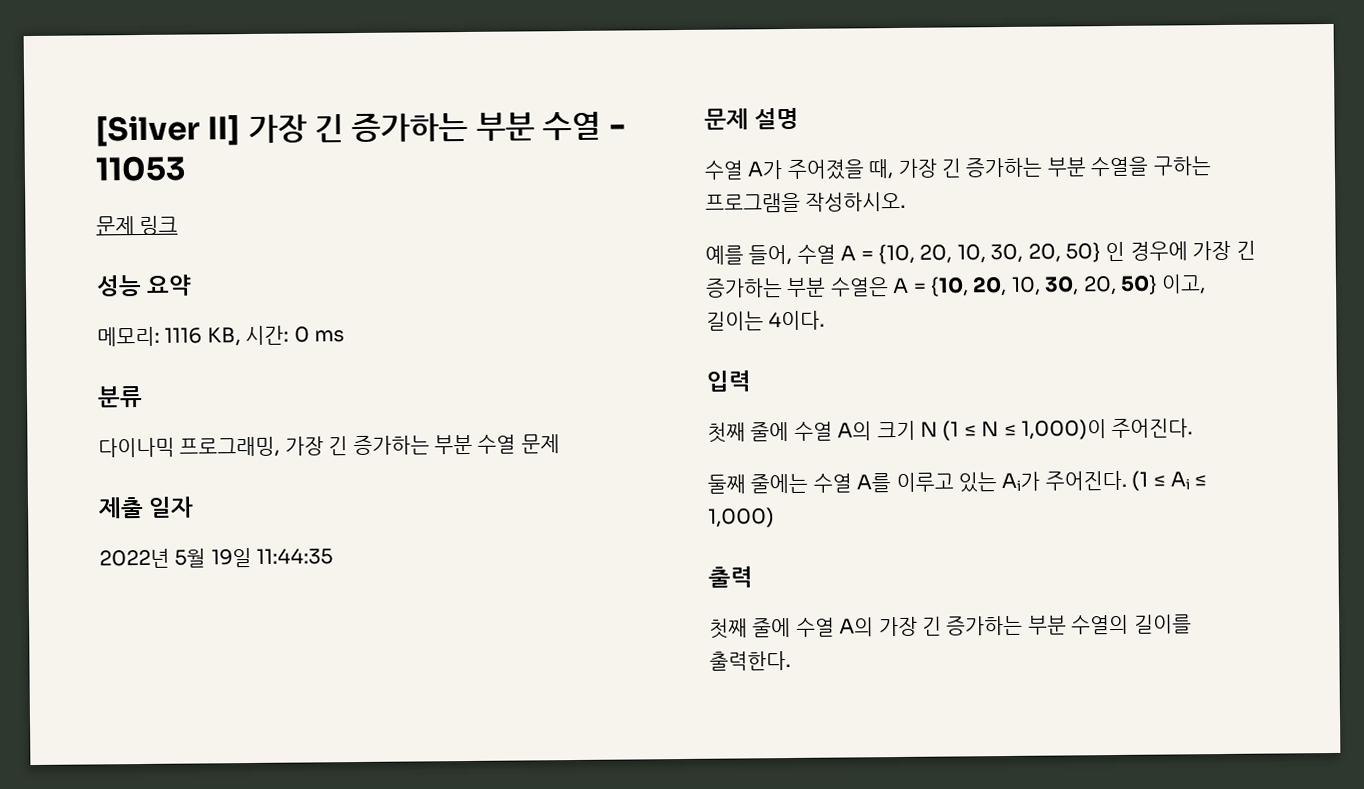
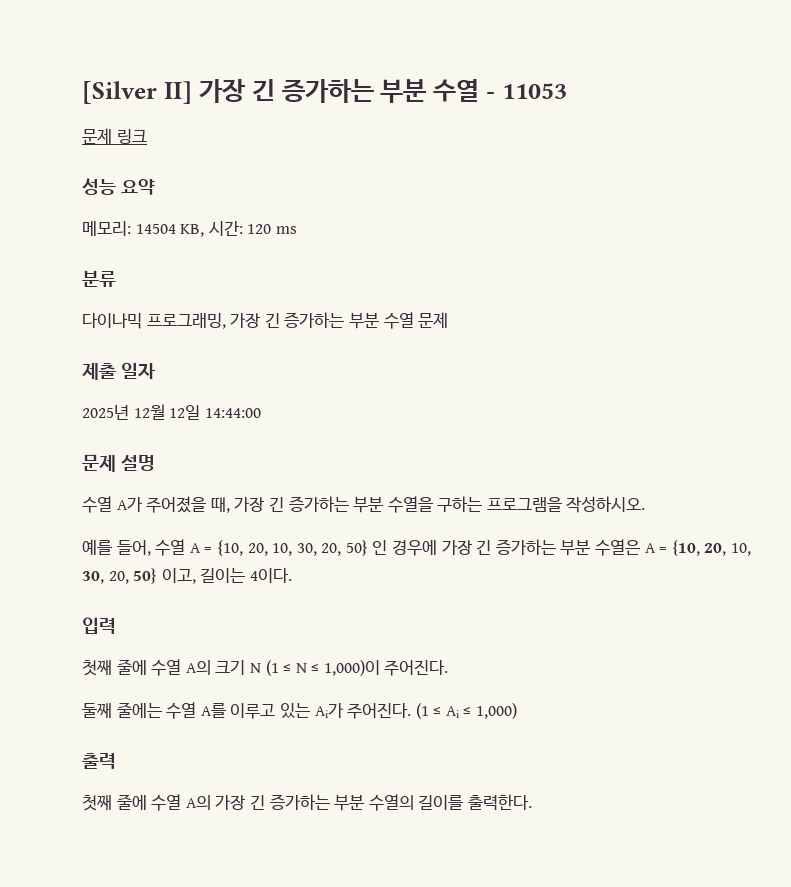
- 메모리: 1116 KB, 시간: 0 ms
+ 메모리: 14504 KB, 시간: 120 ms
- 2022년 5월 19일 11:44:35
+ 2025년 12월 12일 14:44:00

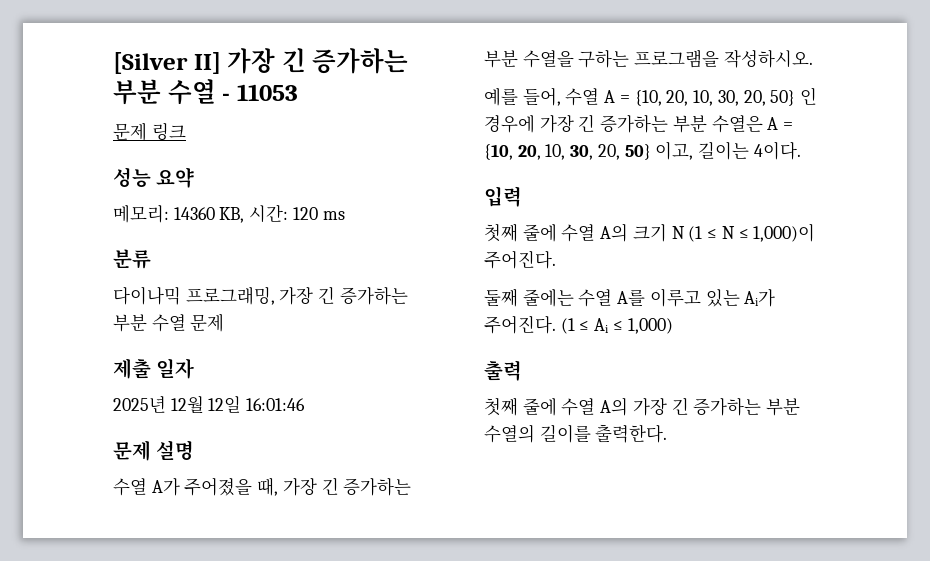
- 메모리: 14504 KB, 시간: 120 ms
+ 메모리: 14360 KB, 시간: 120 ms
- 2025년 12월 12일 14:44:00
+ 2025년 12월 12일 16:01:46

